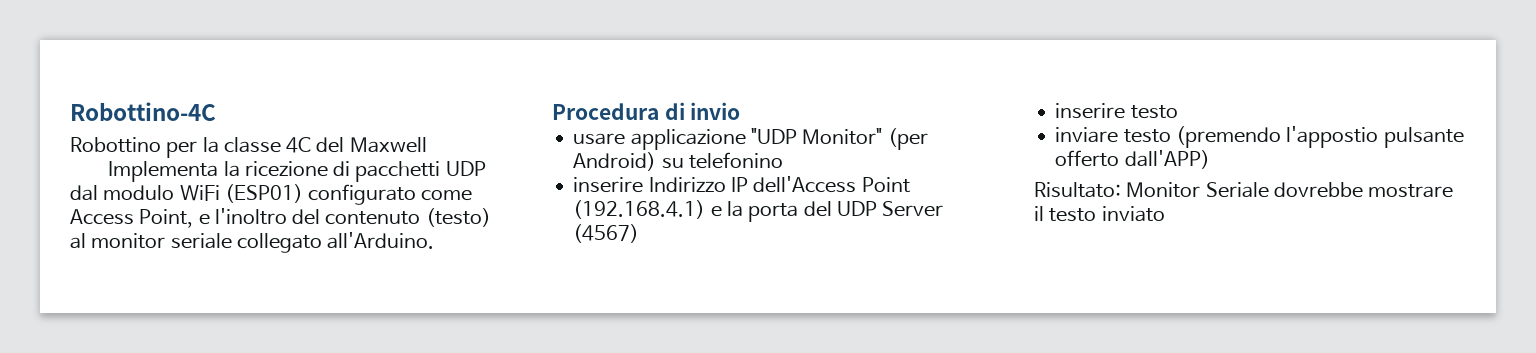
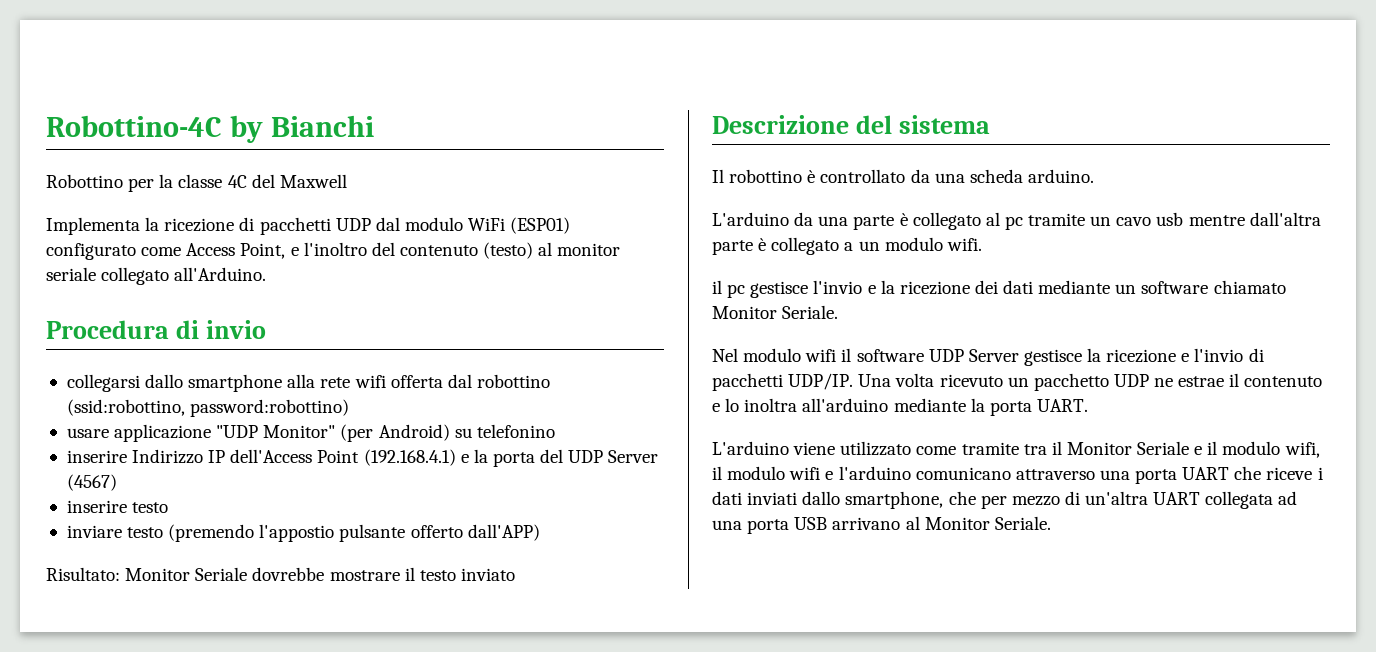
- Robottino-4C
+ Robottino-4C by Bianchi
+ collegarsi dallo smartphone alla rete wifi offerta dal robottino (ssid:robottino, password:robottino)
+ Descrizione del sistema
+ Il robottino è controllato da una scheda arduino.
+ L'arduino da una parte è collegato al pc tramite un cavo usb mentre dall'altra parte è collegato a un modulo wifi.
+ il pc gestisce l'invio e la ricezione dei dati mediante un software chiamato Monitor Seriale.
+ Nel modulo wifi il software UDP Server gestisce la ricezione e l'invio di pacchetti UDP/IP. Una volta ricevuto un pacchetto UDP ne estrae il contenuto e lo inoltra all'arduino mediante la porta UART.
+ L'arduino viene utilizzato come tramite tra il Monitor Seriale e il modulo wifi, il modulo wifi e l'arduino comunicano attraverso una porta UART che riceve i dati inviati dallo smartphone, che per mezzo di un'altra UART collegata ad una porta USB arrivano al Monitor Seriale.

